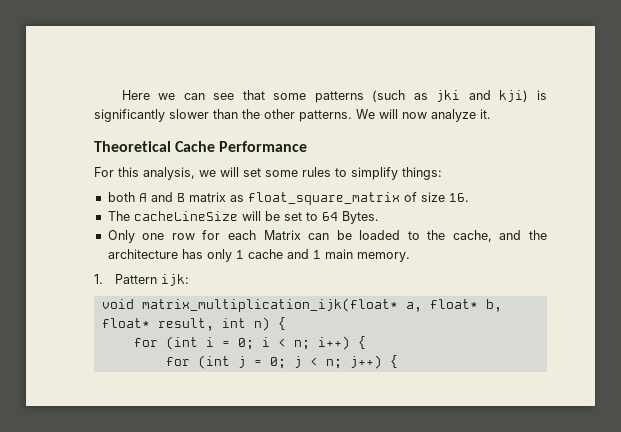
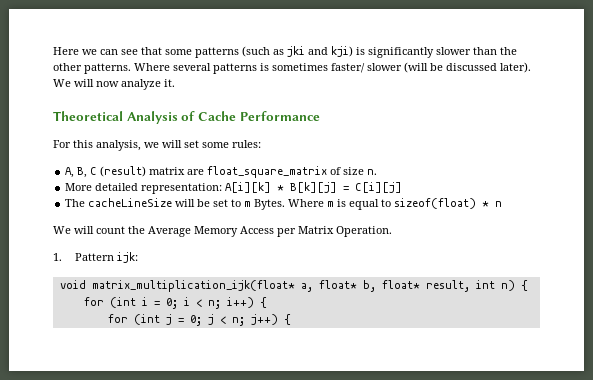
+ Where several patterns is sometimes faster/ slower (will be discussed later).
- Theoretical Cache Performance
+ Theoretical Analysis of Cache Performance
- For this analysis, we will set some rules to simplify things:
- both A and B matrix as float_square_matrix of size 16.
+ For this analysis, we will set some rules:
+ A, B, C (result) matrix are float_square_matrix of size n.
+ More detailed representation: A[i][k] * B[k][j] = C[i][j]
- The cacheLineSize will be set to 64 Bytes.
- Only one row for each Matrix can be loaded to the cache, and the architecture has only 1 cache and 1 main memory.
+ The cacheLineSize will be set to m Bytes. Where m is equal to sizeof(float) * n
+ We will count the Average Memory Access per Matrix Operation.

